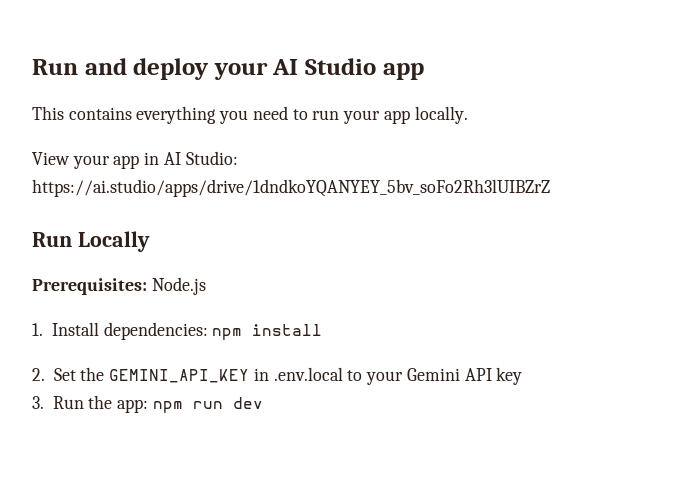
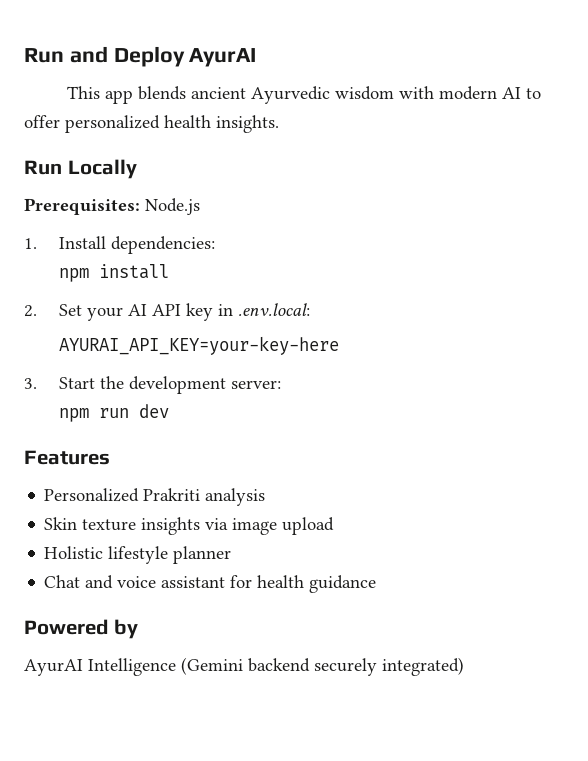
- Run and deploy your AI Studio app
- This contains everything you need to run your app locally.
- View your app in AI Studio: https://ai.studio/apps/drive/1dndkoYQANYEY_5bv_soFo2Rh3lUIBZrZ
+ Run and Deploy AyurAI
+ This app blends ancient Ayurvedic wisdom with modern AI to offer personalized health insights.
- 1. Install dependencies: npm install
+ 1. Install dependencies:
+ npm install
- 2. Set the GEMINI_API_KEY in .env.local to your Gemini API key
- 3. Run the app: npm run dev
+ 2. Set your AI API key in .env.local:
+ AYURAI_API_KEY=your-key-here
+ 3. Start the development server:
+ npm run dev
+ Features
+ Personalized Prakriti analysis
+ Skin texture insights via image upload
+ Holistic lifestyle planner
+ Chat and voice assistant for health guidance
+ Powered by
+ AyurAI Intelligence (Gemini backend securely integrated)

